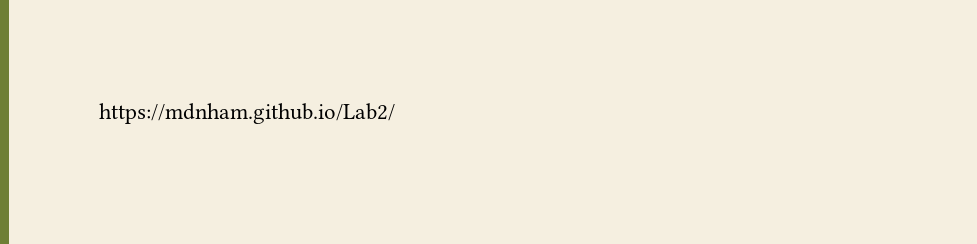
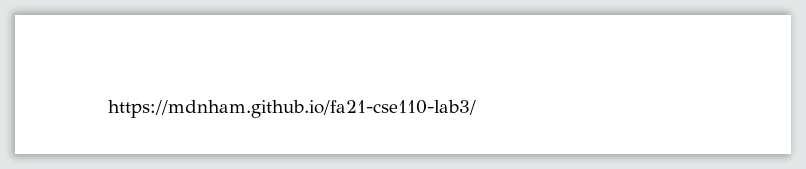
- https://mdnham.github.io/Lab2/
+ https://mdnham.github.io/fa21-cse110-lab3/

